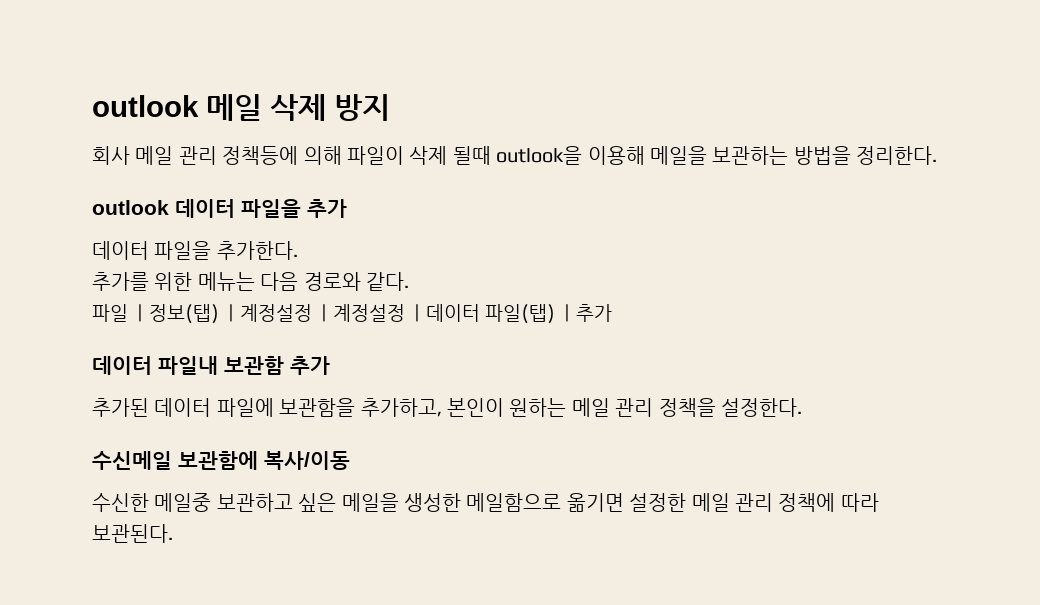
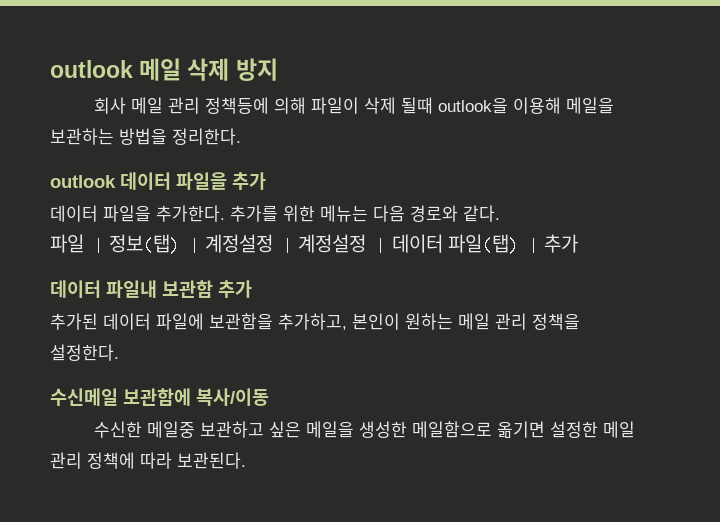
- 데이터 파일을 추가한다.
- 추가를 위한 메뉴는 다음 경로와 같다.
+ 데이터 파일을 추가한다. 추가를 위한 메뉴는 다음 경로와 같다.

